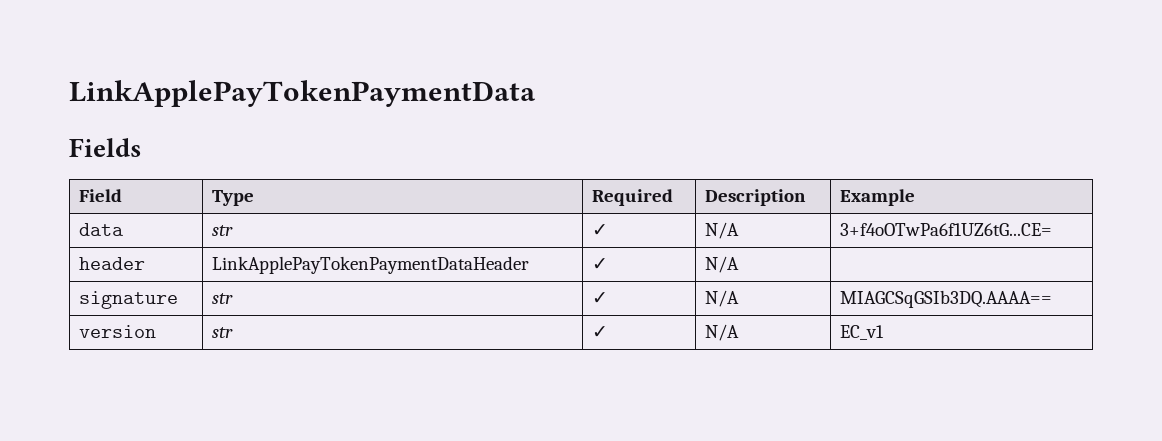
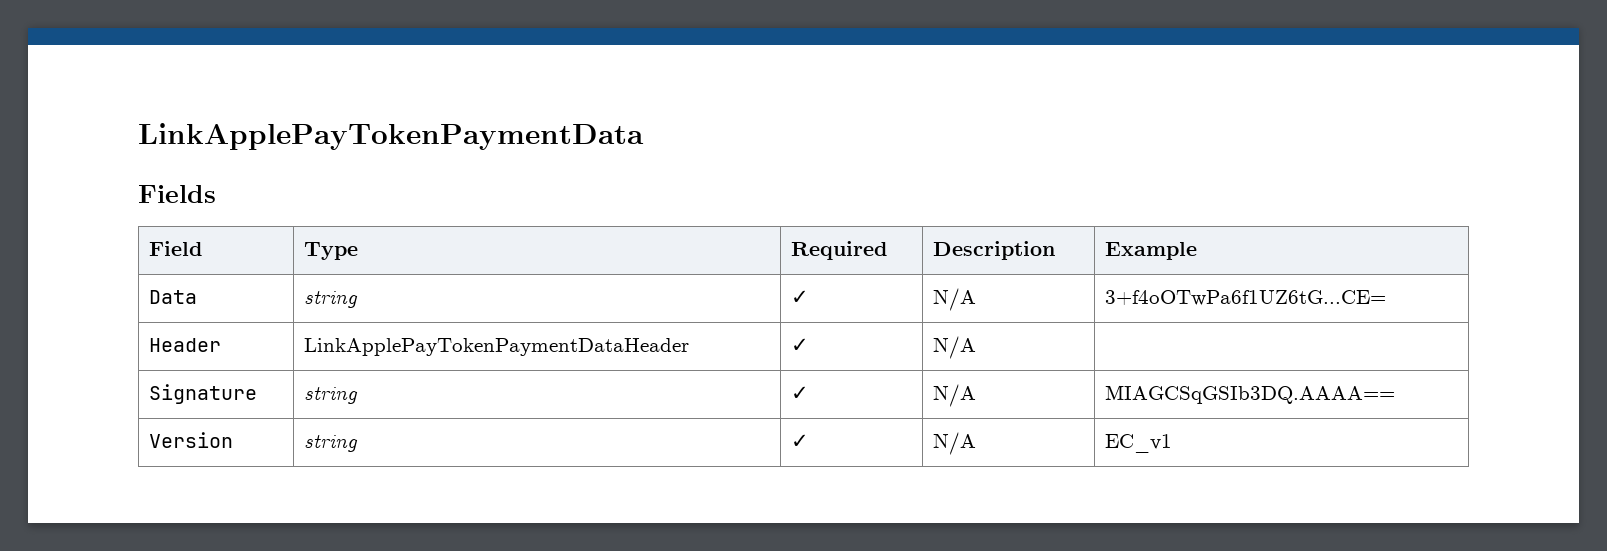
- data | str | ✓ | N/A | 3+f4oOTwPa6f1UZ6tG...CE=
+ Data | string | ✓ | N/A | 3+f4oOTwPa6f1UZ6tG...CE=
- header | LinkApplePayTokenPaymentDataHeader | ✓ | N/A |
+ Header | LinkApplePayTokenPaymentDataHeader | ✓ | N/A |
- signature | str | ✓ | N/A | MIAGCSqGSIb3DQ.AAAA==
+ Signature | string | ✓ | N/A | MIAGCSqGSIb3DQ.AAAA==
- version | str | ✓ | N/A | EC_v1
+ Version | string | ✓ | N/A | EC_v1

